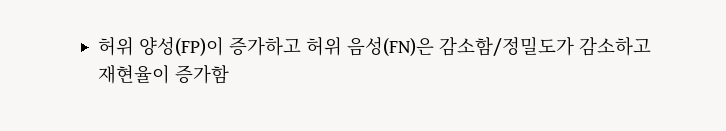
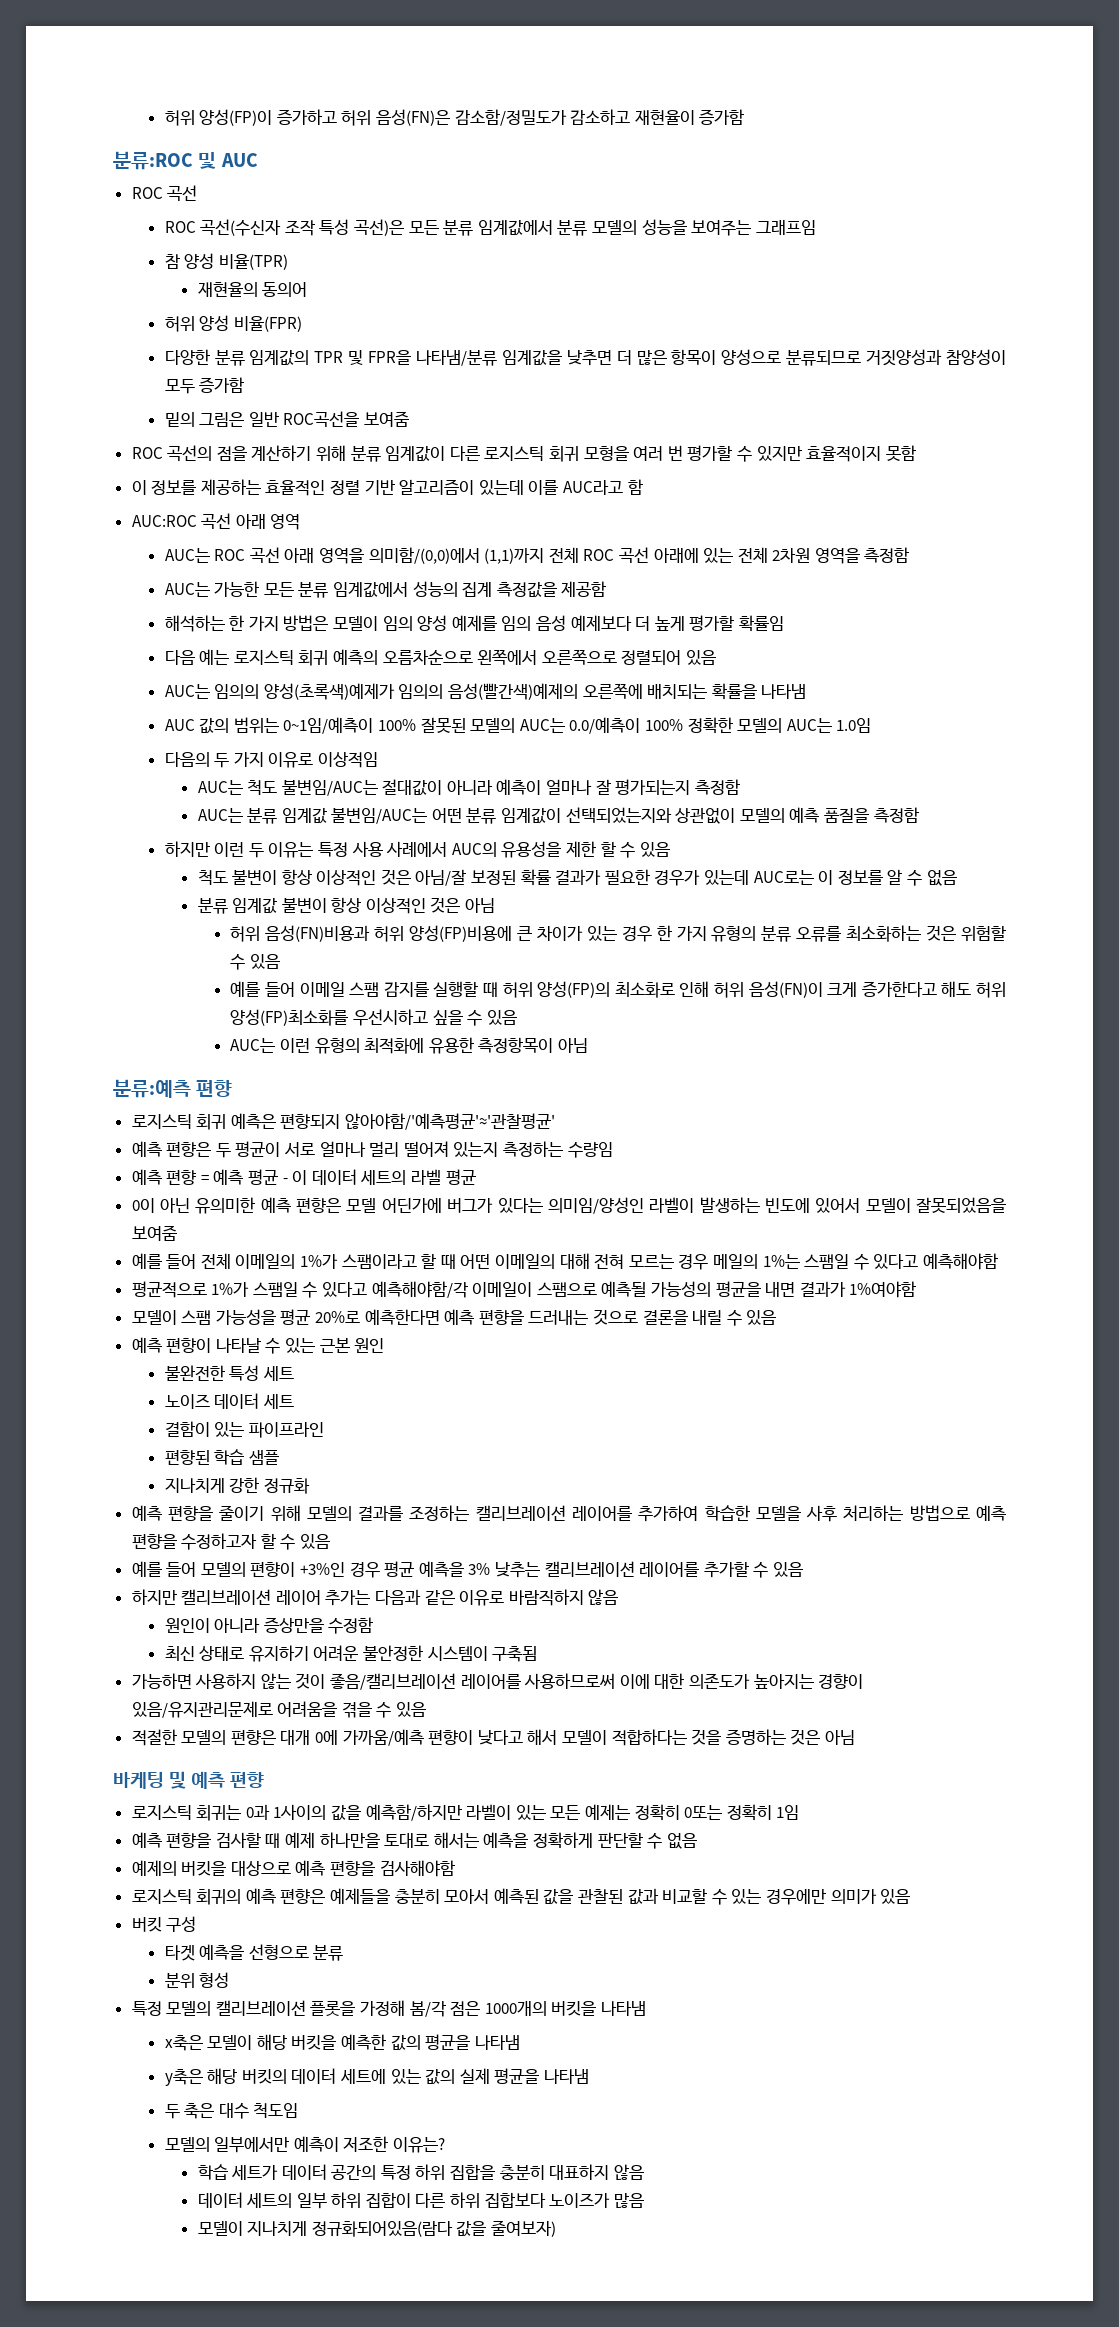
+ 분류:ROC 및 AUC
+ ROC 곡선
+ ROC 곡선(수신자 조작 특성 곡선)은 모든 분류 임계값에서 분류 모델의 성능을 보여주는 그래프임
+ 참 양성 비율(TPR)
+ 재현율의 동의어
+ 허위 양성 비율(FPR)
+ 다양한 분류 임계값의 TPR 및 FPR을 나타냄/분류 임계값을 낮추면 더 많은 항목이 양성으로 분류되므로 거짓양성과 참양성이 모두 증가함
+ 밑의 그림은 일반 ROC곡선을 보여줌
+ ROC 곡선의 점을 계산하기 위해 분류 임계값이 다른 로지스틱 회귀 모형을 여러 번 평가할 수 있지만 효율적이지 못함
+ 이 정보를 제공하는 효율적인 정렬 기반 알고리즘이 있는데 이를 AUC라고 함
+ AUC:ROC 곡선 아래 영역
+ AUC는 ROC 곡선 아래 영역을 의미함/(0,0)에서 (1,1)까지 전체 ROC 곡선 아래에 있는 전체 2차원 영역을 측정함
+ AUC는 가능한 모든 분류 임계값에서 성능의 집계 측정값을 제공함
+ 해석하는 한 가지 방법은 모델이 임의 양성 예제를 임의 음성 예제보다 더 높게 평가할 확률임
+ 다음 예는 로지스틱 회귀 예측의 오름차순으로 왼쪽에서 오른쪽으로 정렬되어 있음
+ AUC는 임의의 양성(초록색)예제가 임의의 음성(빨간색)예제의 오른쪽에 배치되는 확률을 나타냄
+ AUC 값의 범위는 0~1임/예측이 100% 잘못된 모델의 AUC는 0.0/예측이 100% 정확한 모델의 AUC는 1.0임
+ 다음의 두 가지 이유로 이상적임
+ AUC는 척도 불변임/AUC는 절대값이 아니라 예측이 얼마나 잘 평가되는지 측정함
+ AUC는 분류 임계값 불변임/AUC는 어떤 분류 임계값이 선택되었는지와 상관없이 모델의 예측 품질을 측정함
+ 하지만 이런 두 이유는 특정 사용 사례에서 AUC의 유용성을 제한 할 수 있음
+ 척도 불변이 항상 이상적인 것은 아님/잘 보정된 확률 결과가 필요한 경우가 있는데 AUC로는 이 정보를 알 수 없음
+ 분류 임계값 불변이 항상 이상적인 것은 아님
+ 허위 음성(FN)비용과 허위 양성(FP)비용에 큰 차이가 있는 경우 한 가지 유형의 분류 오류를 최소화하는 것은 위험할 수 있음
+ 예를 들어 이메일 스팸 감지를 실행할 때 허위 양성(FP)의 최소화로 인해 허위 음성(FN)이 크게 증가한다고 해도 허위 양성(FP)최소화를 우선시하고 싶을 수 있음
+ AUC는 이런 유형의 최적화에 유용한 측정항목이 아님
+ 분류:예측 편향
+ 로지스틱 회귀 예측은 편향되지 않아야함/'예측평균'≈'관찰평균'
+ 예측 편향은 두 평균이 서로 얼마나 멀리 떨어져 있는지 측정하는 수량임
+ 예측 편향 = 예측 평균 - 이 데이터 세트의 라벨 평균
+ 0이 아닌 유의미한 예측 편향은 모델 어딘가에 버그가 있다는 의미임/양성인 라벨이 발생하는 빈도에 있어서 모델이 잘못되었음을 보여줌
+ 예를 들어 전체 이메일의 1%가 스팸이라고 할 때 어떤 이메일의 대해 전혀 모르는 경우 메일의 1%는 스팸일 수 있다고 예측해야함
+ 평균적으로 1%가 스팸일 수 있다고 예측해야함/각 이메일이 스팸으로 예측될 가능성의 평균을 내면 결과가 1%여야함
+ 모델이 스팸 가능성을 평균 20%로 예측한다면 예측 편향을 드러내는 것으로 결론을 내릴 수 있음
+ 예측 편향이 나타날 수 있는 근본 원인
+ 불완전한 특성 세트
+ 노이즈 데이터 세트
+ 결함이 있는 파이프라인
+ 편향된 학습 샘플
+ 지나치게 강한 정규화
+ 예측 편향을 줄이기 위해 모델의 결과를 조정하는 캘리브레이션 레이어를 추가하여 학습한 모델을 사후 처리하는 방법으로 예측 편향을 수정하고자 할 수 있음
+ 예를 들어 모델의 편향이 +3%인 경우 평균 예측을 3% 낮추는 캘리브레이션 레이어를 추가할 수 있음
+ 하지만 캘리브레이션 레이어 추가는 다음과 같은 이유로 바람직하지 않음
+ 원인이 아니라 증상만을 수정함
+ 최신 상태로 유지하기 어려운 불안정한 시스템이 구축됨
+ 가능하면 사용하지 않는 것이 좋음/캘리브레이션 레이어를 사용하므로써 이에 대한 의존도가 높아지는 경향이 있음/유지관리문제로 어려움을 겪을 수 있음
+ 적절한 모델의 편향은 대개 0에 가까움/예측 편향이 낮다고 해서 모델이 적합하다는 것을 증명하는 것은 아님
+ 바케팅 및 예측 편향
+ 로지스틱 회귀는 0과 1사이의 값을 예측함/하지만 라벨이 있는 모든 예제는 정확히 0또는 정확히 1임
+ 예측 편향을 검사할 때 예제 하나만을 토대로 해서는 예측을 정확하게 판단할 수 없음
+ 예제의 버킷을 대상으로 예측 편향을 검사해야함
+ 로지스틱 회귀의 예측 편향은 예제들을 충분히 모아서 예측된 값을 관찰된 값과 비교할 수 있는 경우에만 의미가 있음
+ 버킷 구성
+ 타겟 예측을 선형으로 분류
+ 분위 형성
+ 특정 모델의 캘리브레이션 플롯을 가정해 봄/각 점은 1000개의 버킷을 나타냄
+ x축은 모델이 해당 버킷을 예측한 값의 평균을 나타냄
+ y축은 해당 버킷의 데이터 세트에 있는 값의 실제 평균을 나타냄
+ 두 축은 대수 척도임
+ 모델의 일부에서만 예측이 저조한 이유는?
+ 학습 세트가 데이터 공간의 특정 하위 집합을 충분히 대표하지 않음
+ 데이터 세트의 일부 하위 집합이 다른 하위 집합보다 노이즈가 많음
+ 모델이 지나치게 정규화되어있음(람다 값을 줄여보자)

